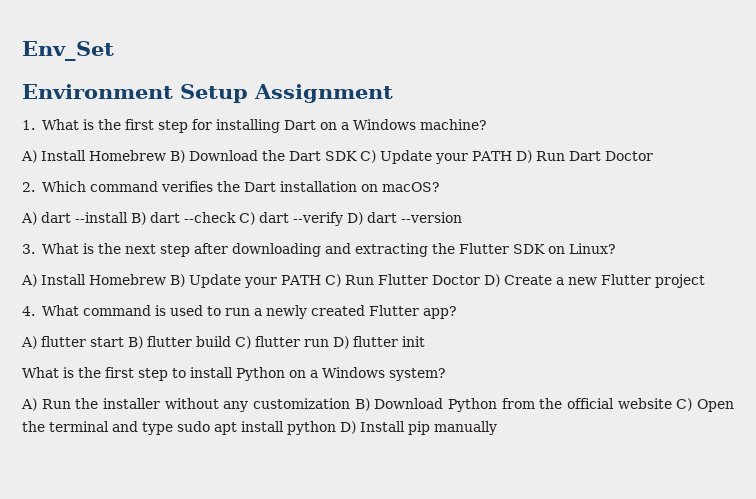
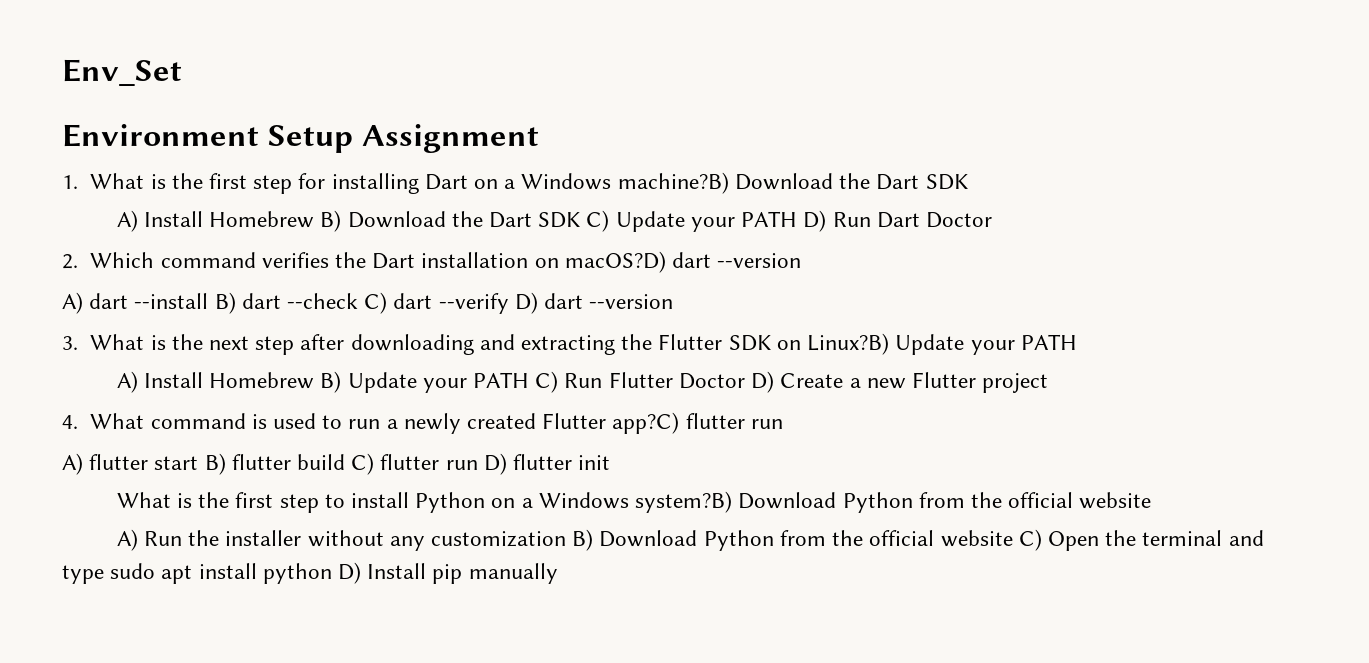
- 1. What is the first step for installing Dart on a Windows machine?
+ 1. What is the first step for installing Dart on a Windows machine?B) Download the Dart SDK
- 2. Which command verifies the Dart installation on macOS?
+ 2. Which command verifies the Dart installation on macOS?D) dart --version
- 3. What is the next step after downloading and extracting the Flutter SDK on Linux?
+ 3. What is the next step after downloading and extracting the Flutter SDK on Linux?B) Update your PATH
- 4. What command is used to run a newly created Flutter app?
+ 4. What command is used to run a newly created Flutter app?C) flutter run
- What is the first step to install Python on a Windows system?
+ What is the first step to install Python on a Windows system?B) Download Python from the official website

